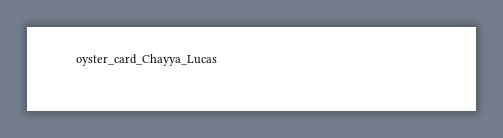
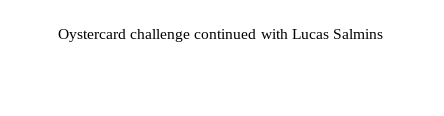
- oyster_card_Chayya_Lucas
+ Oystercard challenge continued with Lucas Salmins

